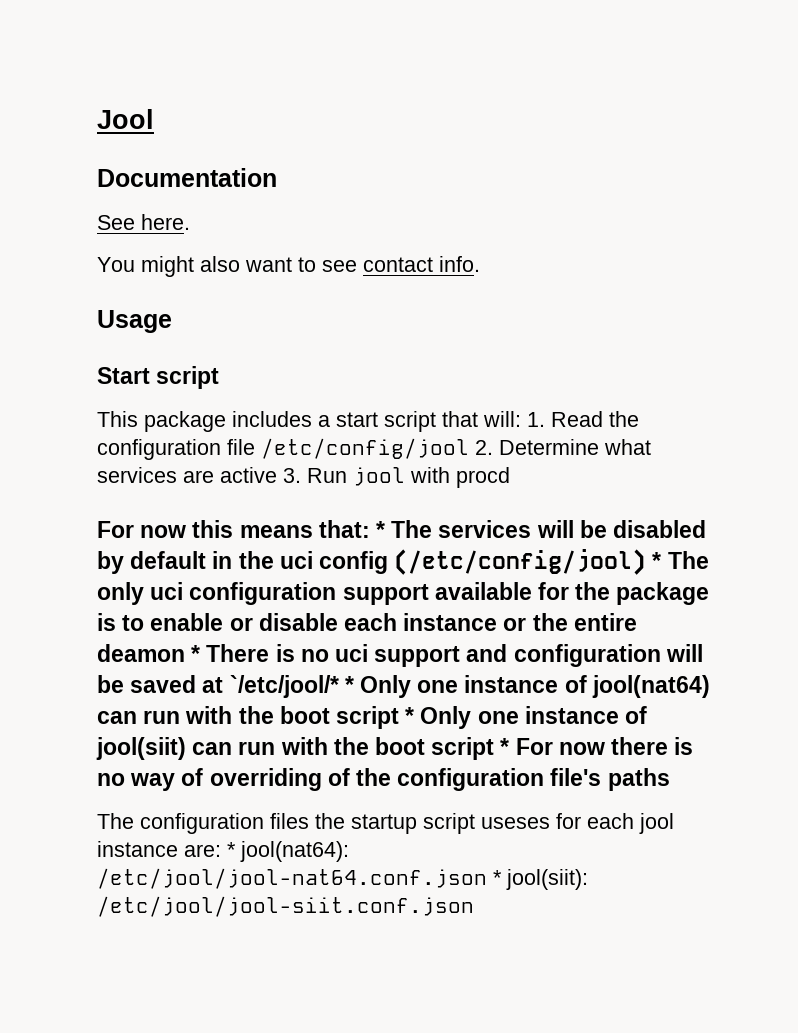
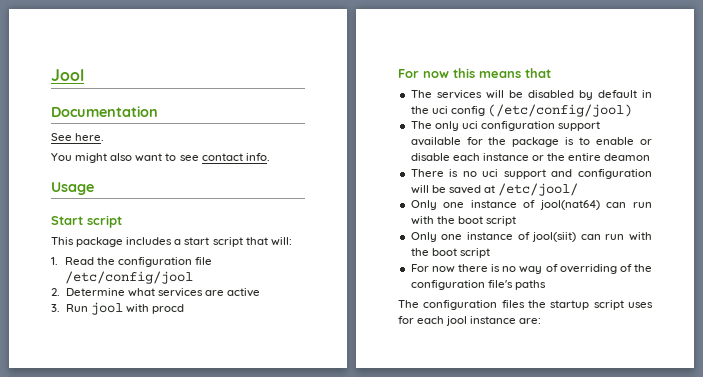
- This package includes a start script that will: 1. Read the configuration file /etc/config/jool 2. Determine what services are active 3. Run jool with procd
+ This package includes a start script that will:
+ 1. Read the configuration file /etc/config/jool
+ 2. Determine what services are active
+ 3. Run jool with procd
- For now this means that: * The services will be disabled by default in the uci config (/etc/config/jool) * The only uci configuration support available for the package is to enable or disable each instance or the entire deamon * There is no uci support and configuration will be saved at `/etc/jool/* * Only one instance of jool(nat64) can run with the boot script * Only one instance of jool(siit) can run with the boot script * For now there is no way of overriding of the configuration file's paths
+ For now this means that
+ The services will be disabled by default in the uci config (/etc/config/jool)
+ The only uci configuration support available for the package is to enable or disable each instance or the entire deamon
+ There is no uci support and configuration will be saved at /etc/jool/
+ Only one instance of jool(nat64) can run with the boot script
+ Only one instance of jool(siit) can run with the boot script
+ For now there is no way of overriding of the configuration file's paths
- The configuration files the startup script useses for each jool instance are: * jool(nat64): /etc/jool/jool-nat64.conf.json * jool(siit): /etc/jool/jool-siit.conf.json
+ The configuration files the startup script uses for each jool instance are:

